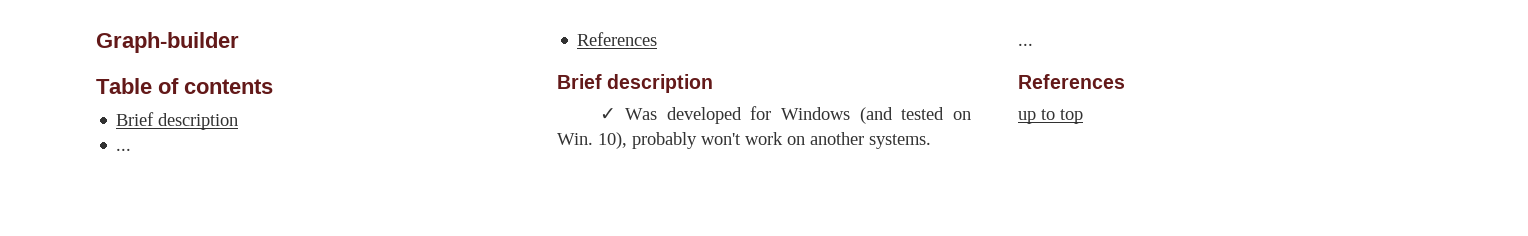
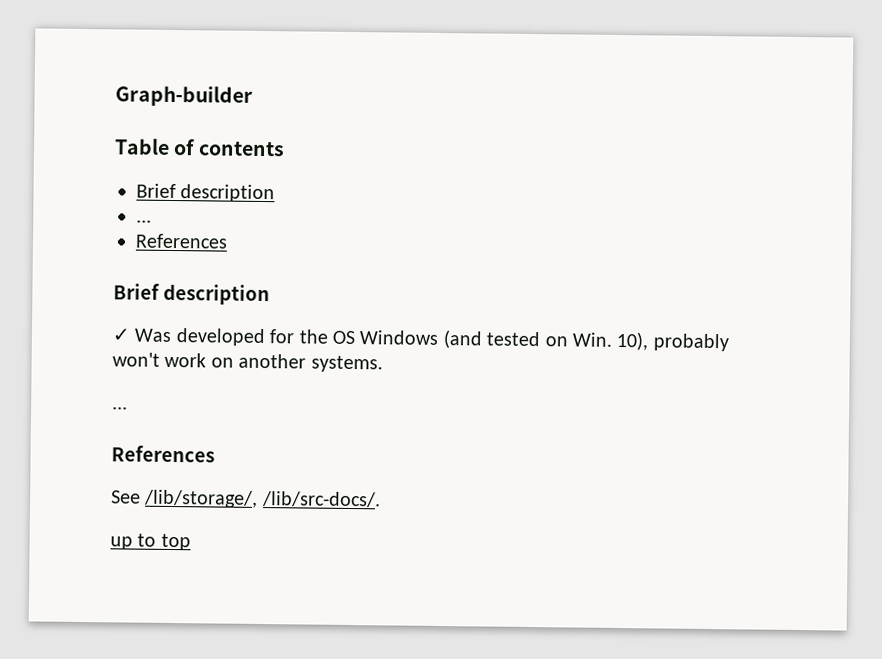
- ✓ Was developed for Windows (and tested on Win. 10), probably won't work on another systems.
+ ✓ Was developed for the OS Windows (and tested on Win. 10), probably won't work on another systems.
+ See /lib/storage/, /lib/src-docs/.

